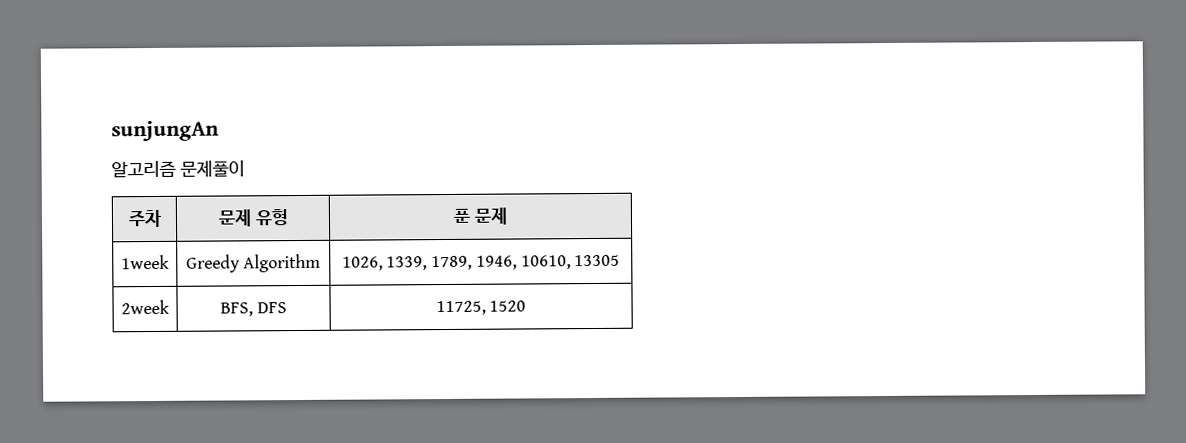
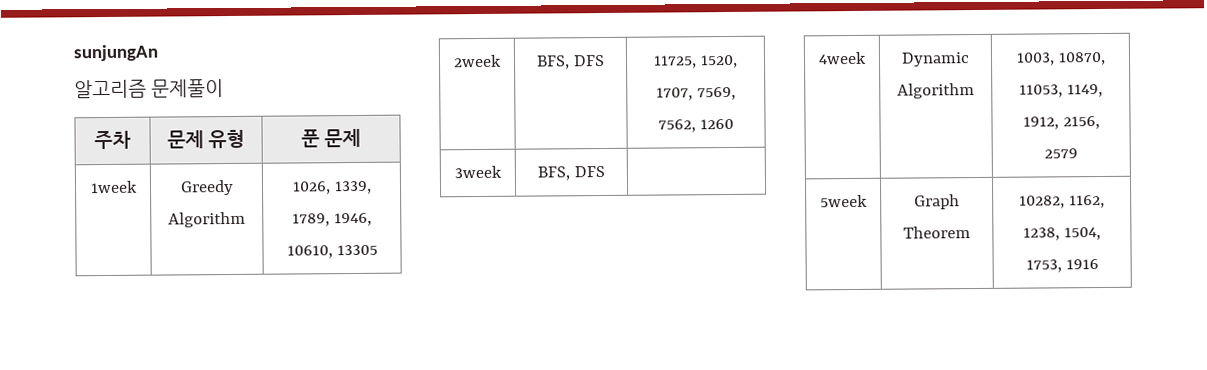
- 2week | BFS, DFS | 11725, 1520
+ 2week | BFS, DFS | 11725, 1520, 1707, 7569, 7562, 1260
+ 3week | BFS, DFS |
+ 4week | Dynamic Algorithm | 1003, 10870, 11053, 1149, 1912, 2156, 2579
+ 5week | Graph Theorem | 10282, 1162, 1238, 1504, 1753, 1916

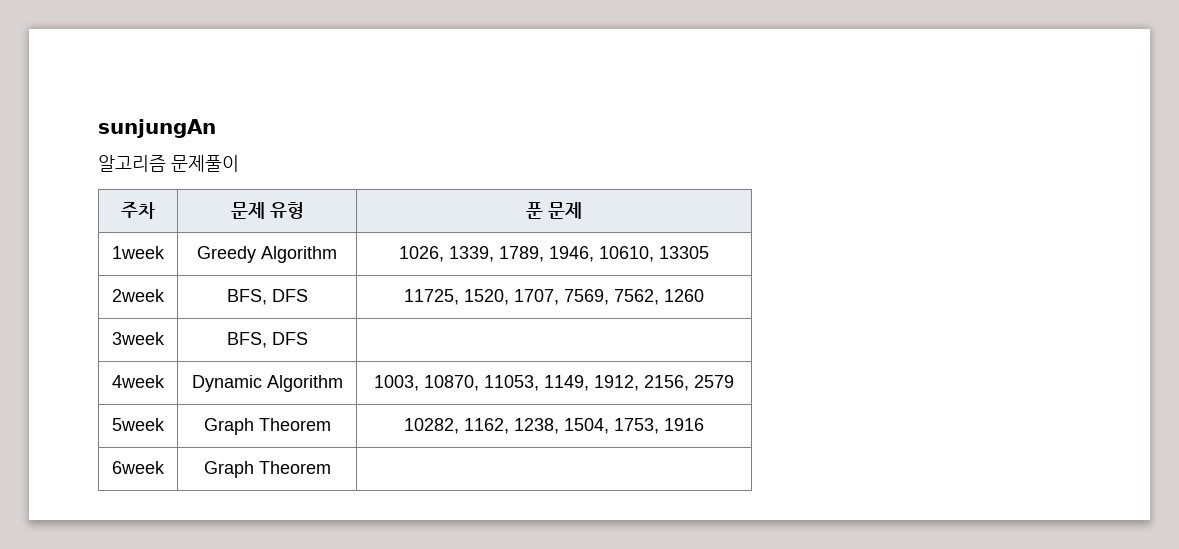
+ 6week | Graph Theorem |

